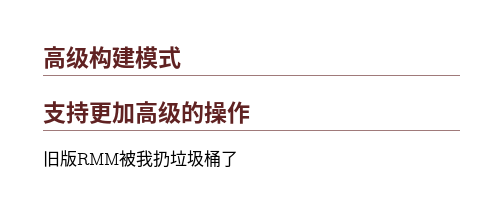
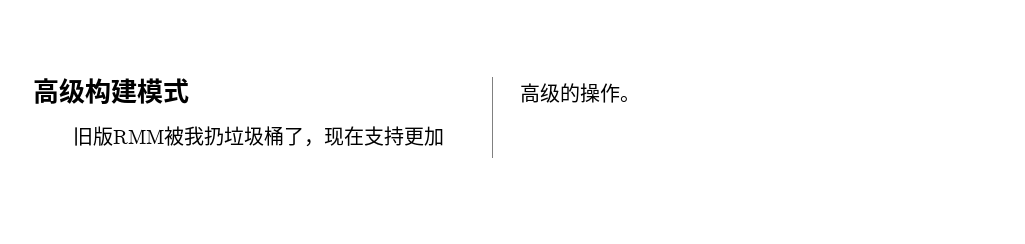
- 支持更加高级的操作
- 旧版RMM被我扔垃圾桶了
+ 旧版RMM被我扔垃圾桶了，现在支持更加高级的操作。

